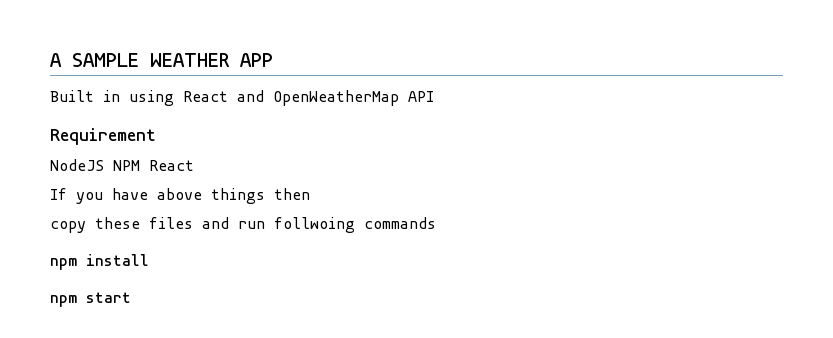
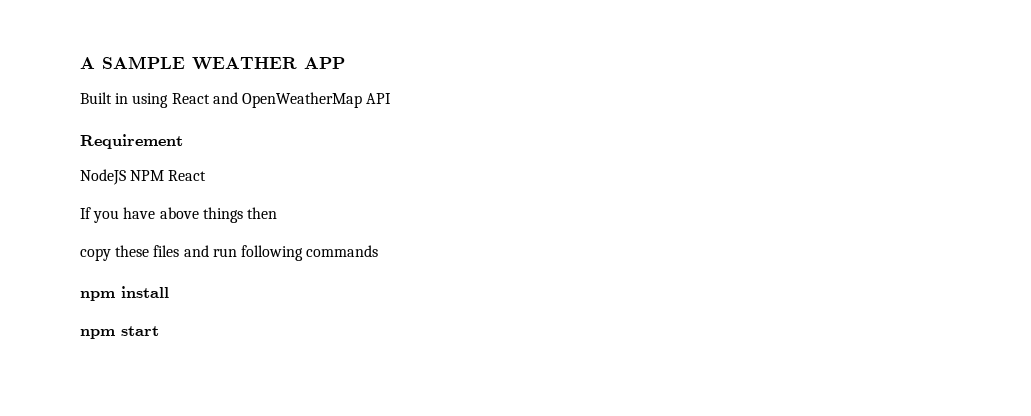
- copy these files and run follwoing commands
+ copy these files and run following commands

